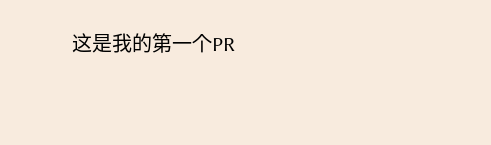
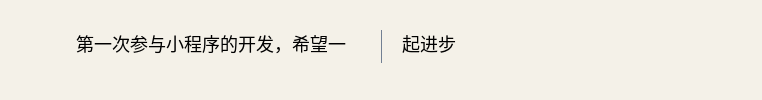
- 这是我的第一个PR
+ 第一次参与小程序的开发，希望一起进步

